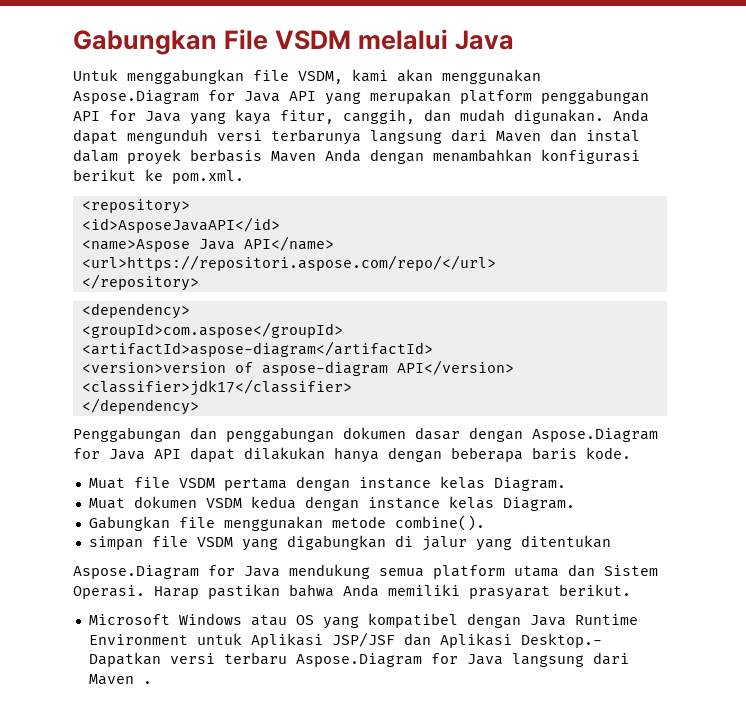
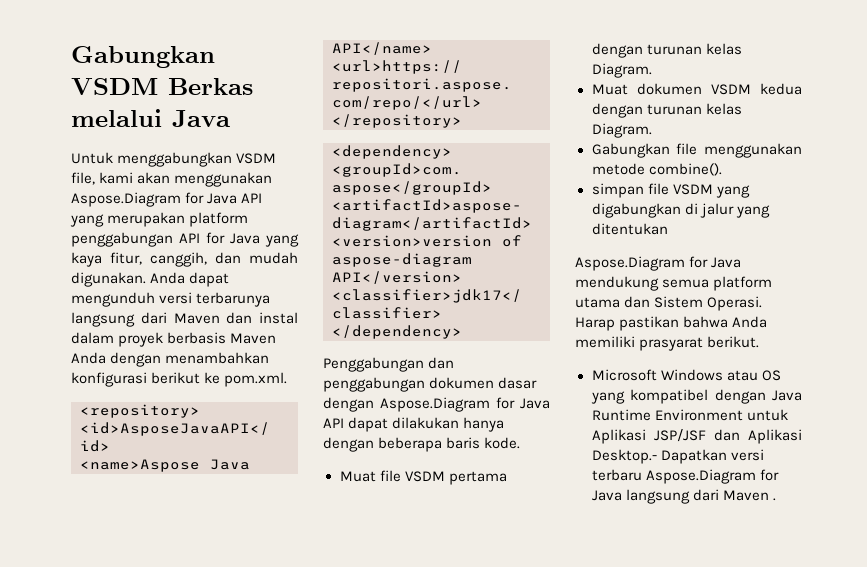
- Gabungkan File VSDM melalui Java
+ Gabungkan VSDM Berkas melalui Java
- Untuk menggabungkan file VSDM, kami akan menggunakan Aspose.Diagram for Java API yang merupakan platform penggabungan API for Java yang kaya fitur, canggih, dan mudah digunakan.
+ Untuk menggabungkan VSDM file, kami akan menggunakan Aspose.Diagram for Java API yang merupakan platform penggabungan API for Java yang kaya fitur, canggih, dan mudah digunakan.
- Muat file VSDM pertama dengan instance kelas Diagram.
+ Muat file VSDM pertama dengan turunan kelas Diagram.
- Muat dokumen VSDM kedua dengan instance kelas Diagram.
+ Muat dokumen VSDM kedua dengan turunan kelas Diagram.

